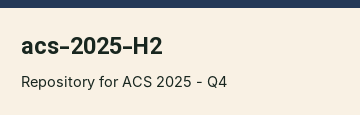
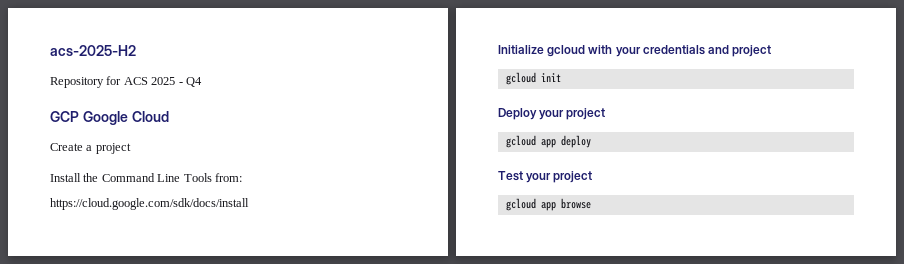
+ GCP Google Cloud
+ Create a project
+ Install the Command Line Tools from:
+ https://cloud.google.com/sdk/docs/install
+ Initialize gcloud with your credentials and project
+ gcloud init
+ Deploy your project
+ gcloud app deploy
+ Test your project
+ gcloud app browse

